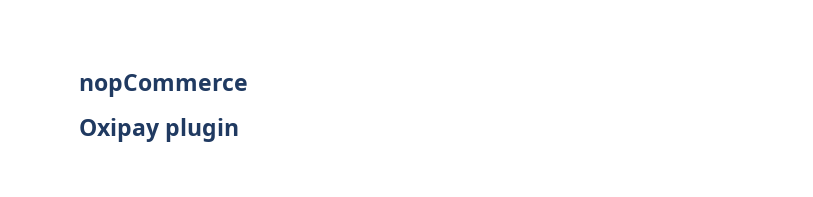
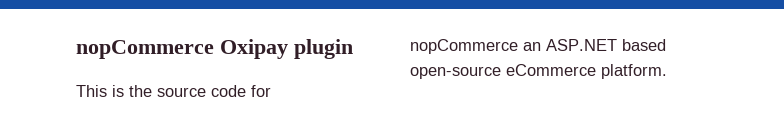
- nopCommerce
- Oxipay plugin
+ nopCommerce Oxipay plugin
+ This is the source code for nopCommerce an ASP.NET based open-source eCommerce platform.

